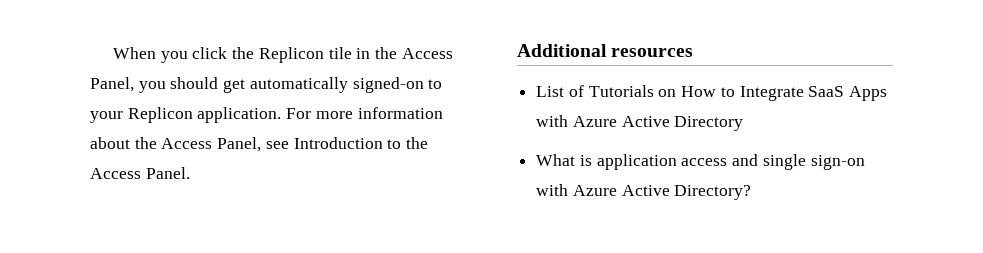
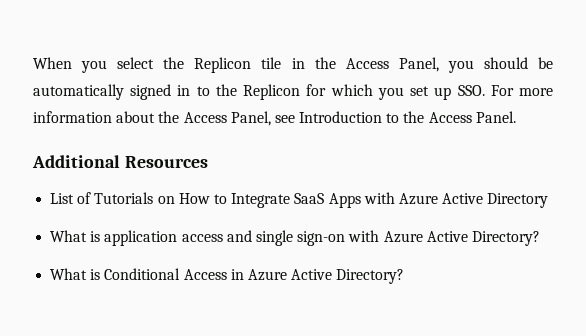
- When you click the Replicon tile in the Access Panel, you should get automatically signed-on to your Replicon application. For more information about the Access Panel, see Introduction to the Access Panel.
+ When you select the Replicon tile in the Access Panel, you should be automatically signed in to the Replicon for which you set up SSO. For more information about the Access Panel, see Introduction to the Access Panel.
- Additional resources
+ Additional Resources
+ What is Conditional Access in Azure Active Directory?

